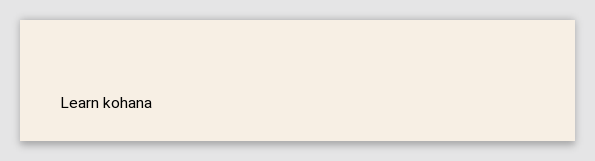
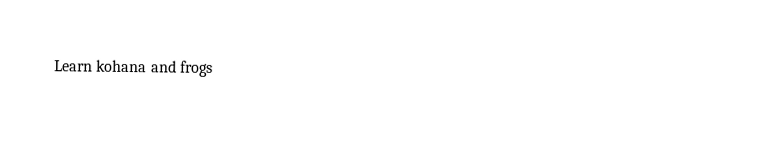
- Learn kohana
+ Learn kohana and frogs

